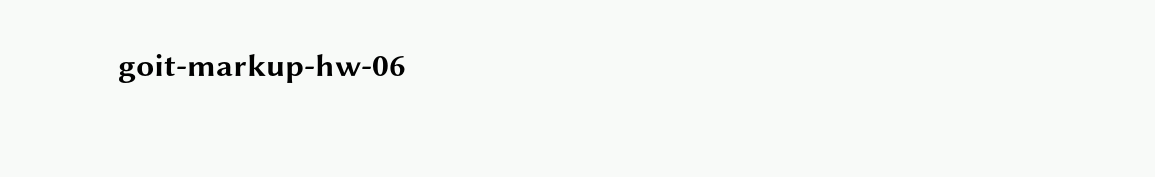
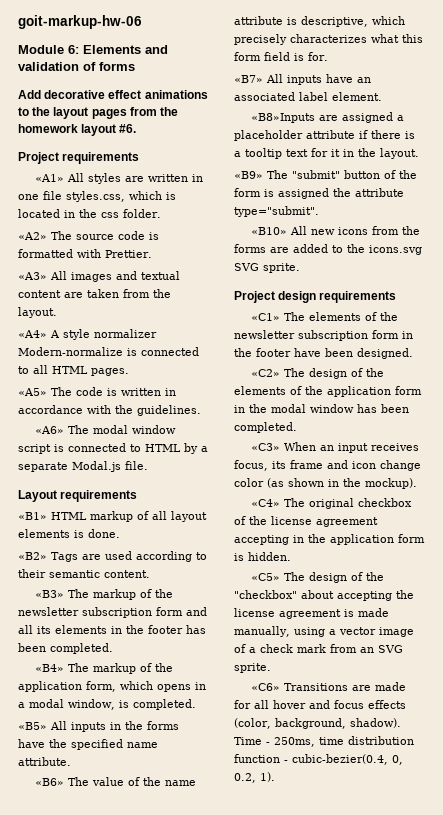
+ Module 6: Elements and validation of forms
+ Add decorative effect animations to the layout pages from the homework layout #6.
+ Project requirements
+ «A1» All styles are written in one file styles.css, which is located in the css folder.
+ «A2» The source code is formatted with Prettier.
+ «A3» All images and textual content are taken from the layout.
+ «A4» A style normalizer Modern-normalize is connected to all HTML pages.
+ «A5» The code is written in accordance with the guidelines.
+ «A6» The modal window script is connected to HTML by a separate Modal.js file.
+ Layout requirements
+ «B1» HTML markup of all layout elements is done.
+ «B2» Tags are used according to their semantic content.
+ «B3» The markup of the newsletter subscription form and all its elements in the footer has been completed.
+ «B4» The markup of the application form, which opens in a modal window, is completed.
+ «B5» All inputs in the forms have the specified name attribute.
+ «B6» The value of the name attribute is descriptive, which precisely characterizes what this form field is for.
+ «B7» All inputs have an associated label element.
+ «B8»Inputs are assigned a placeholder attribute if there is a tooltip text for it in the layout.
+ «B9» The "submit" button of the form is assigned the attribute type="submit".
+ «B10» All new icons from the forms are added to the icons.svg SVG sprite.
+ Project design requirements
+ «C1» The elements of the newsletter subscription form in the footer have been designed.
+ «C2» The design of the elements of the application form in the modal window has been completed.
+ «C3» When an input receives focus, its frame and icon change color (as shown in the mockup).
+ «C4» The original checkbox of the license agreement accepting in the application form is hidden.
+ «C5» The design of the "checkbox" about accepting the license agreement is made manually, using a vector image of a check mark from an SVG sprite.
+ «C6» Transitions are made for all hover and focus effects (color, background, shadow). Time - 250ms, time distribution function - cubic-bezier(0.4, 0, 0.2, 1).

